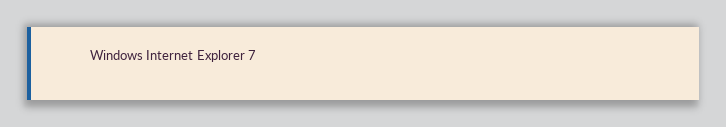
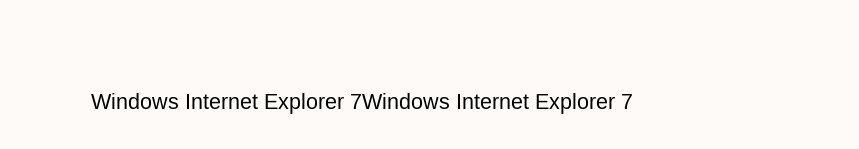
- Windows Internet Explorer 7
+ Windows Internet Explorer 7Windows Internet Explorer 7

